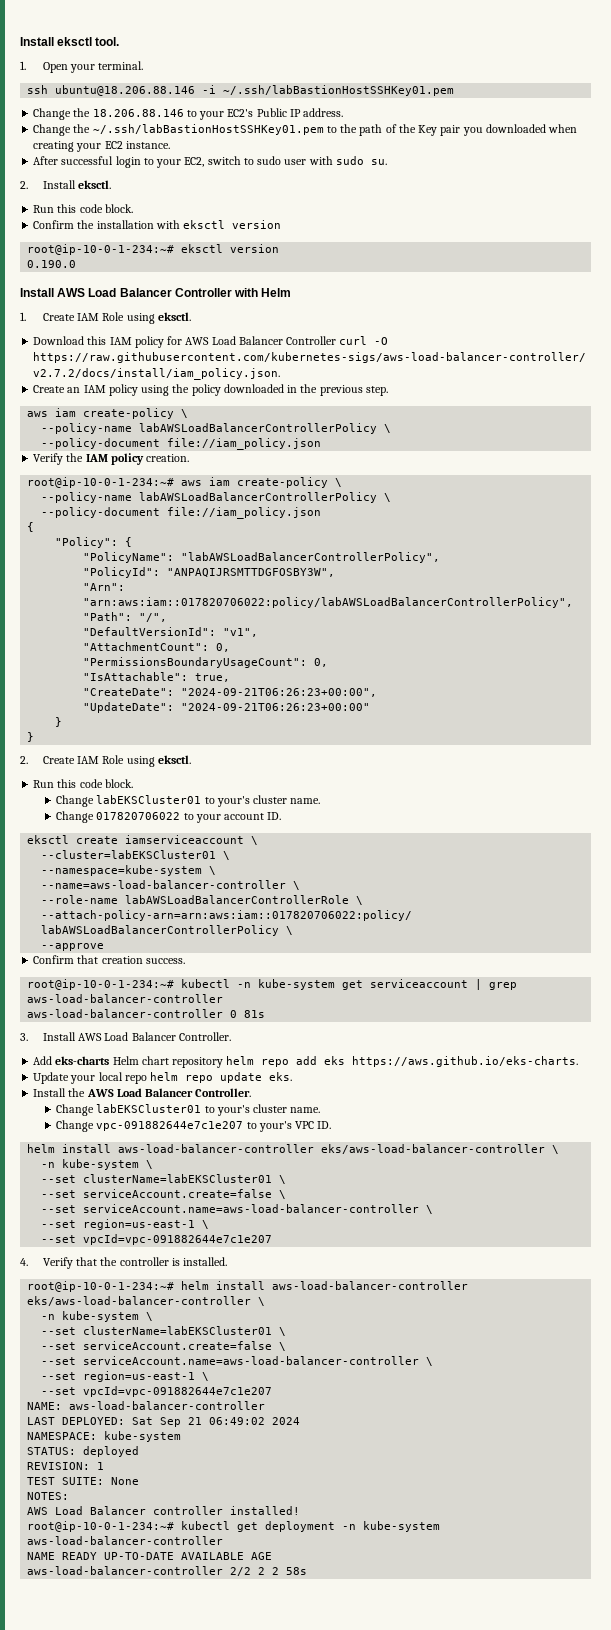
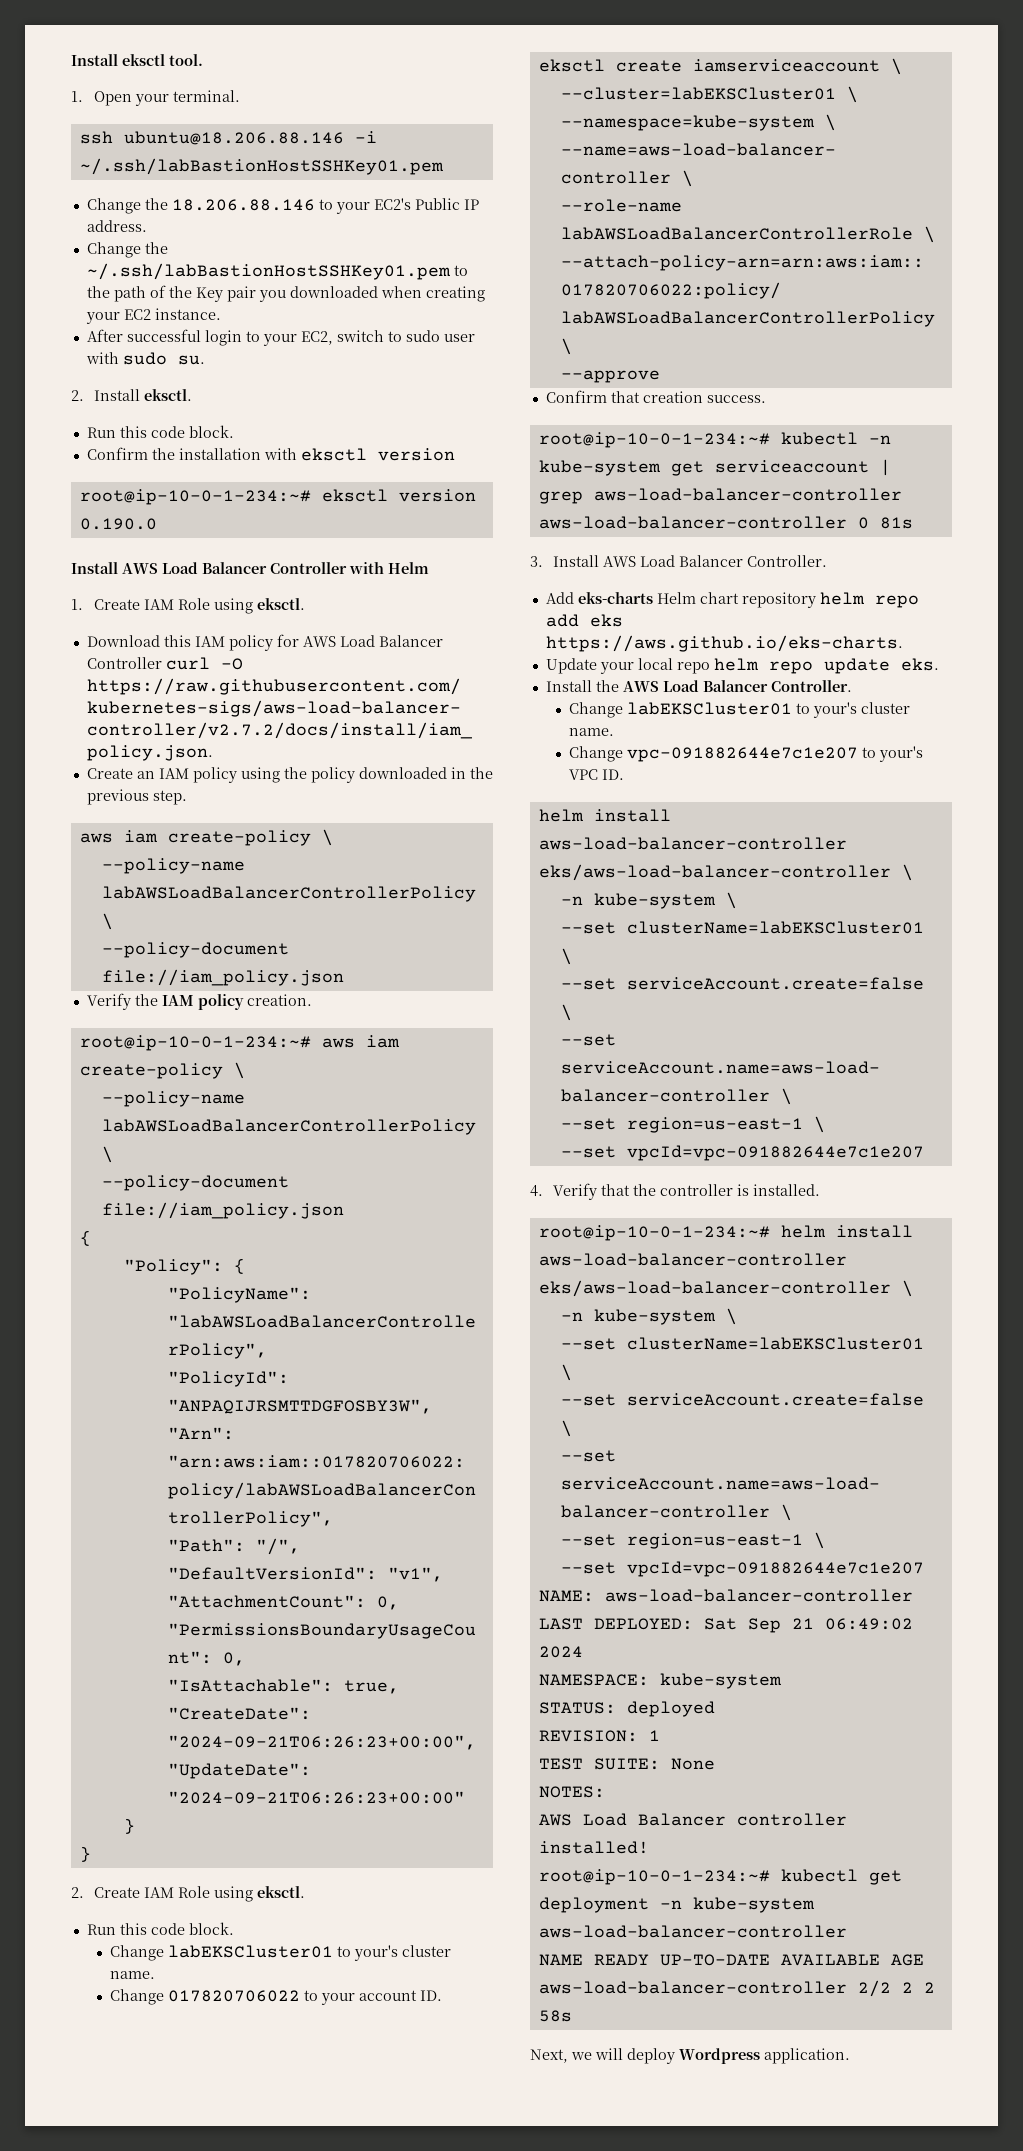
+ Next, we will deploy Wordpress application.

